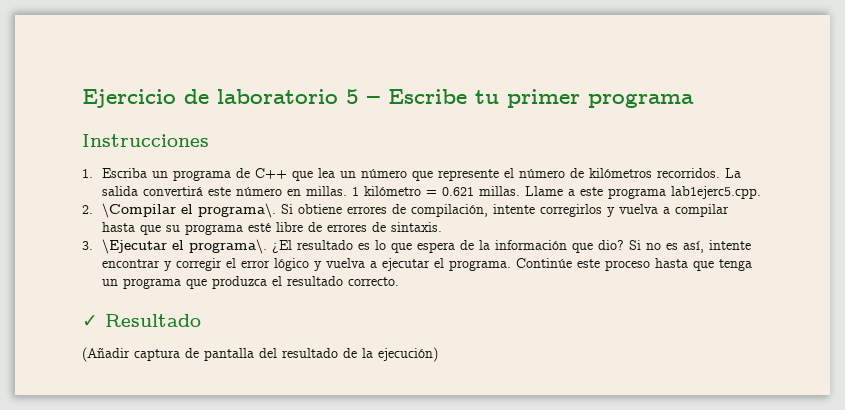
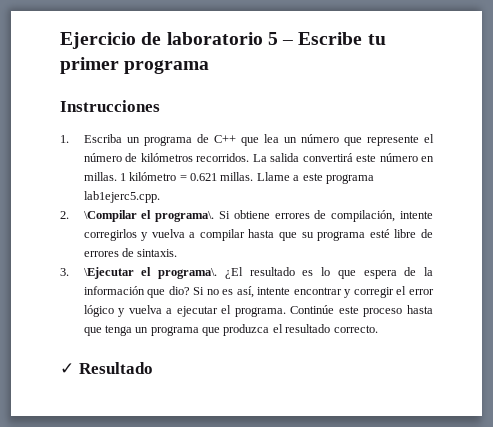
- (Añadir captura de pantalla del resultado de la ejecución)

